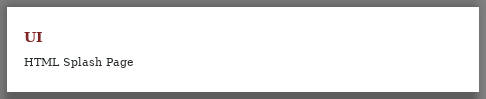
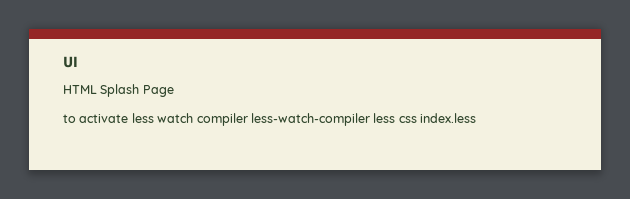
+ to activate less watch compiler less-watch-compiler less css index.less

